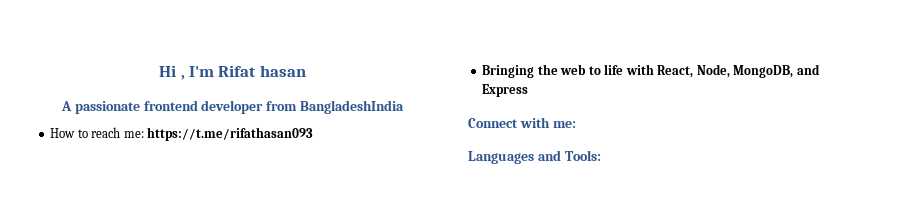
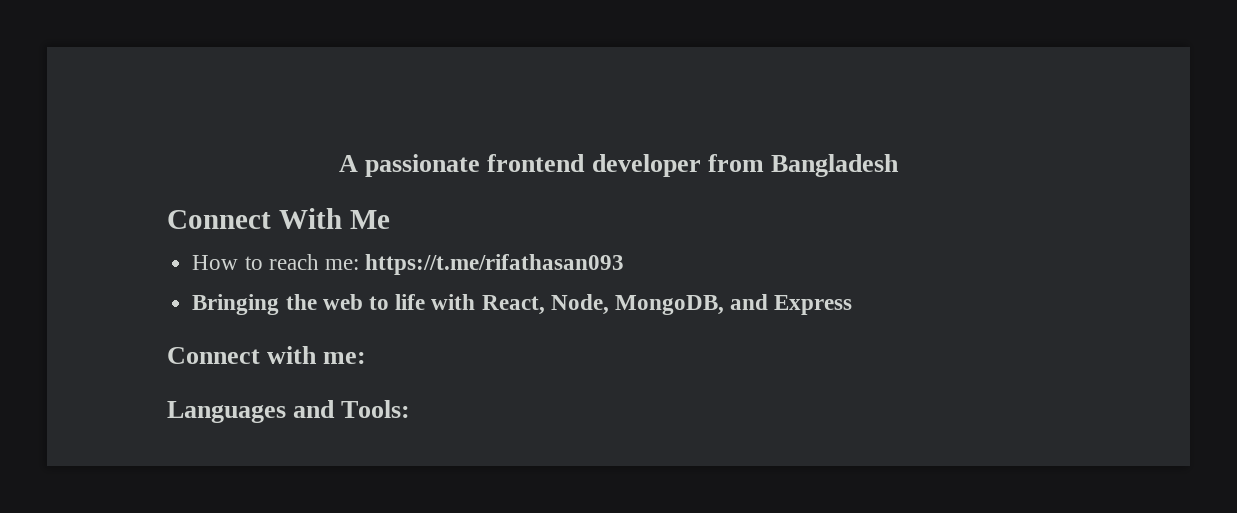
- Hi , I'm Rifat hasan
- A passionate frontend developer from BangladeshIndia
+ A passionate frontend developer from Bangladesh
+ Connect With Me

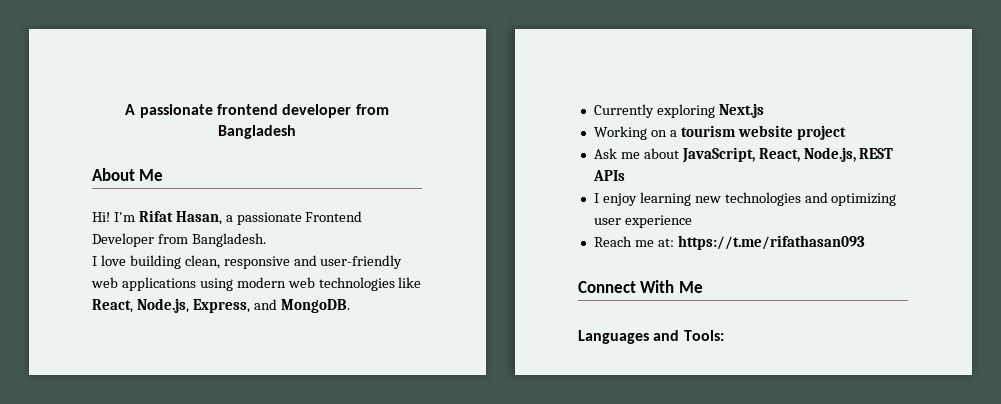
+ About Me
+ Hi! I'm Rifat Hasan, a passionate Frontend Developer from Bangladesh.
+ I love building clean, responsive and user-friendly web applications using modern web technologies like React, Node.js, Express, and MongoDB.
+ Currently exploring Next.js
+ Working on a tourism website project
+ Ask me about JavaScript, React, Node.js, REST APIs
+ I enjoy learning new technologies and optimizing user experience
+ Reach me at: https://t.me/rifathasan093
  Connect With Me
- How to reach me: https://t.me/rifathasan093
- Bringing the web to life with React, Node, MongoDB, and Express
- Connect with me:

